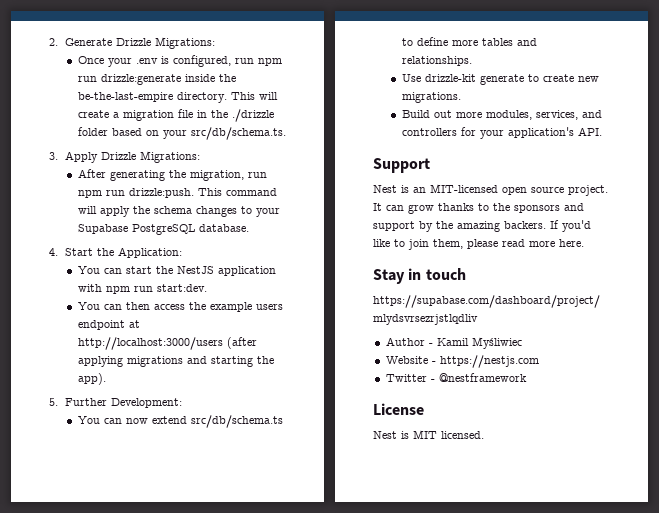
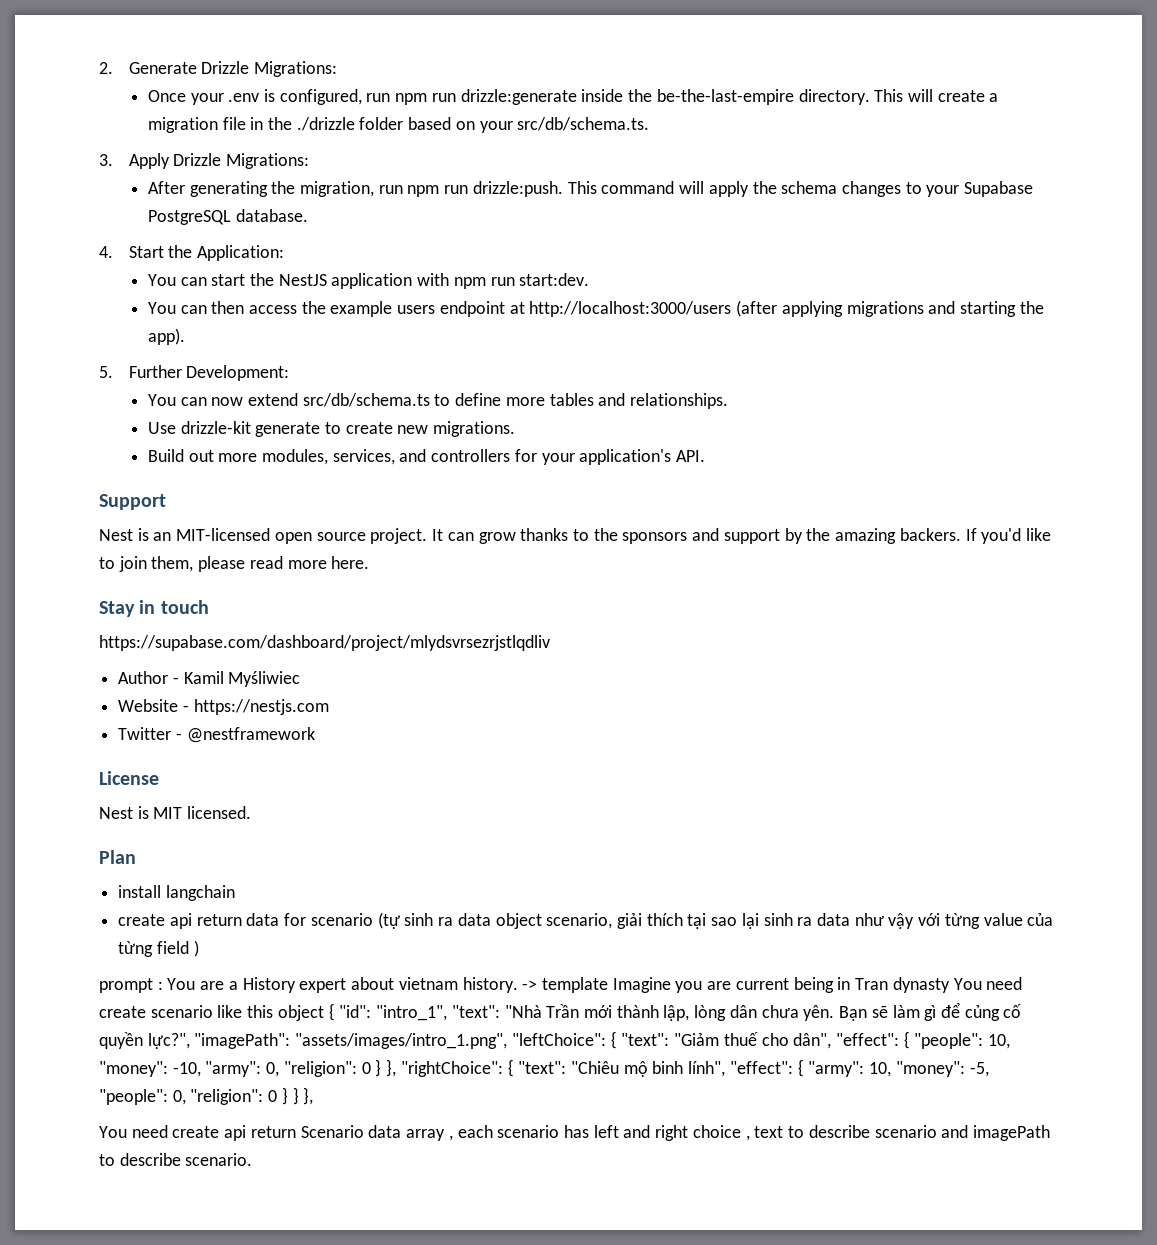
+ Plan
+ install langchain
+ create api return data for scenario (tự sinh ra data object scenario, giải thích tại sao lại sinh ra data như vậy với từng value của từng field )
+ prompt : You are a History expert about vietnam history. -> template Imagine you are current being in Tran dynasty You need create scenario like this object { "id": "intro_1", "text": "Nhà Trần mới thành lập, lòng dân chưa yên. Bạn sẽ làm gì để củng cố quyền lực?", "imagePath": "assets/images/intro_1.png", "leftChoice": { "text": "Giảm thuế cho dân", "effect": { "people": 10, "money": -10, "army": 0, "religion": 0 } }, "rightChoice": { "text": "Chiêu mộ binh lính", "effect": { "army": 10, "money": -5, "people": 0, "religion": 0 } } },
+ You need create api return Scenario data array , each scenario has left and right choice , text to describe scenario and imagePath to describe scenario.

